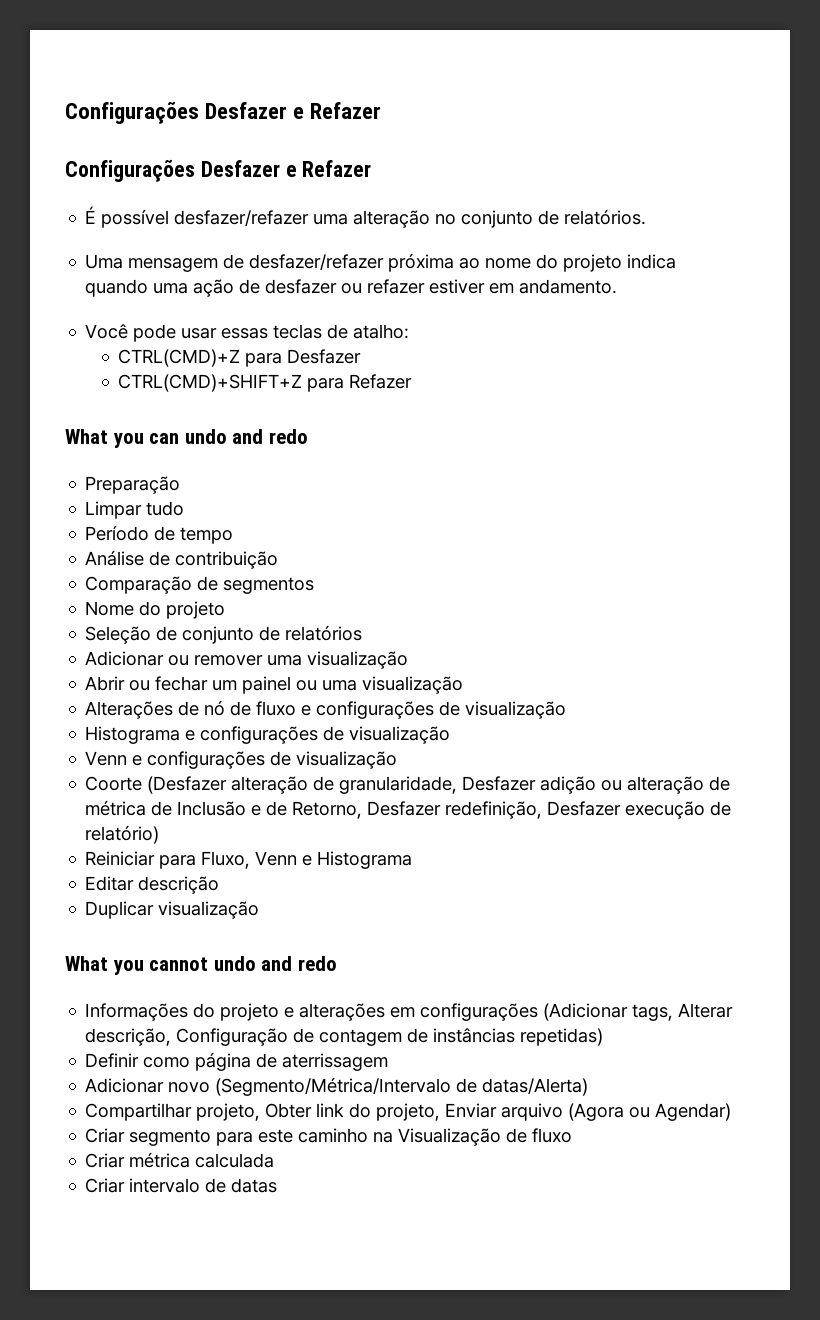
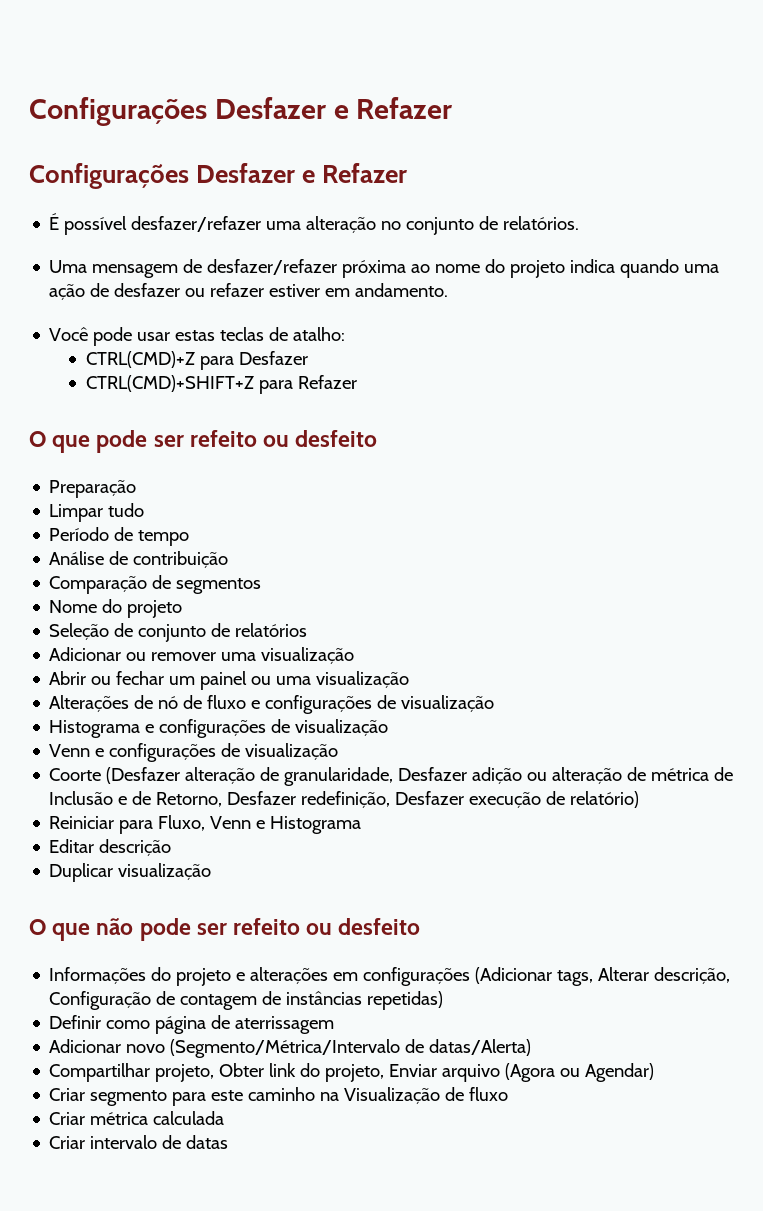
- Você pode usar essas teclas de atalho:
+ Você pode usar estas teclas de atalho:
- What you can undo and redo
+ O que pode ser refeito ou desfeito
- What you cannot undo and redo
+ O que não pode ser refeito ou desfeito

